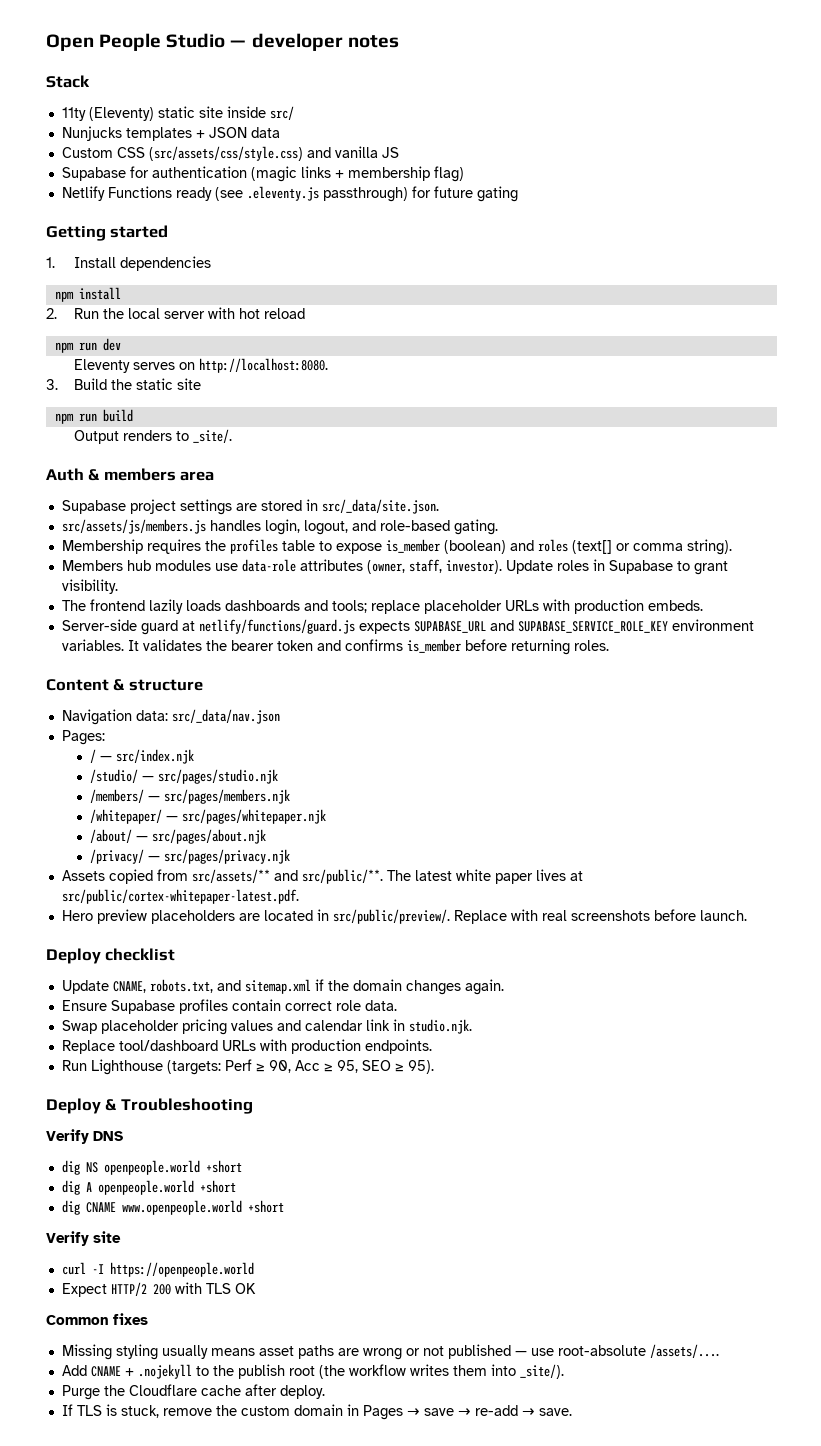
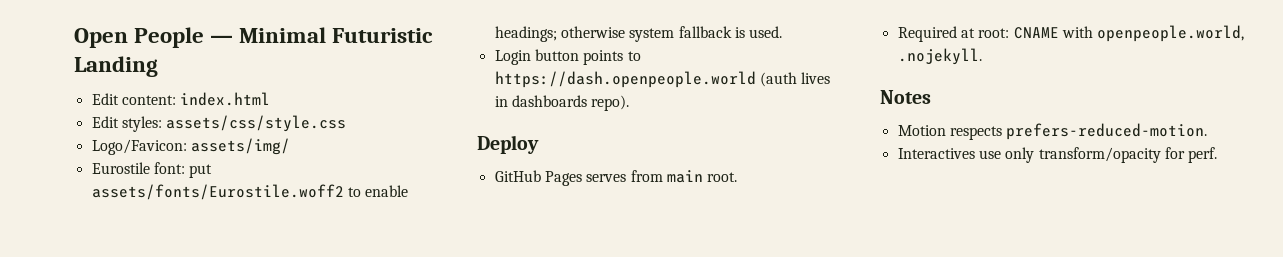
- Open People Studio — developer notes
- Stack
- 11ty (Eleventy) static site inside src/
- Nunjucks templates + JSON data
- Custom CSS (src/assets/css/style.css) and vanilla JS
- Supabase for authentication (magic links + membership flag)
- Netlify Functions ready (see .eleventy.js passthrough) for future gating
- Getting started
- 1. Install dependencies
- npm install
- 2. Run the local server with hot reload
- npm run dev
- Eleventy serves on http://localhost:8080.
- 3. Build the static site
- npm run build
- Output renders to _site/.
- Auth & members area
- Supabase project settings are stored in src/_data/site.json.
- src/assets/js/members.js handles login, logout, and role-based gating.
- Membership requires the profiles table to expose is_member (boolean) and roles (text[] or comma string).
- Members hub modules use data-role attributes (owner, staff, investor). Update roles in Supabase to grant visibility.
- The frontend lazily loads dashboards and tools; replace placeholder URLs with production embeds.
- Server-side guard at netlify/functions/guard.js expects SUPABASE_URL and SUPABASE_SERVICE_ROLE_KEY environment variables. It validates the bearer token and confirms is_member before returning roles.
- Content & structure
- Navigation data: src/_data/nav.json
- Pages:
- / — src/index.njk
- /studio/ — src/pages/studio.njk
- /members/ — src/pages/members.njk
- /whitepaper/ — src/pages/whitepaper.njk
- /about/ — src/pages/about.njk
- /privacy/ — src/pages/privacy.njk
- Assets copied from src/assets/** and src/public/**. The latest white paper lives at src/public/cortex-whitepaper-latest.pdf.
- Hero preview placeholders are located in src/public/preview/. Replace with real screenshots before launch.
- Deploy checklist
- Update CNAME, robots.txt, and sitemap.xml if the domain changes again.
- Ensure Supabase profiles contain correct role data.
- Swap placeholder pricing values and calendar link in studio.njk.
- Replace tool/dashboard URLs with production endpoints.
- Run Lighthouse (targets: Perf ≥ 90, Acc ≥ 95, SEO ≥ 95).
- Deploy & Troubleshooting
- Verify DNS
- dig NS openpeople.world +short
- dig A openpeople.world +short
- dig CNAME www.openpeople.world +short
- Verify site
- curl -I https://openpeople.world
- Expect HTTP/2 200 with TLS OK
- Common fixes
- Missing styling usually means asset paths are wrong or not published — use root-absolute /assets/....
- Add CNAME + .nojekyll to the publish root (the workflow writes them into _site/).
- Purge the Cloudflare cache after deploy.
- If TLS is stuck, remove the custom domain in Pages → save → re-add → save.
+ Open People — Minimal Futuristic Landing
+ Edit content: index.html
+ Edit styles: assets/css/style.css
+ Logo/Favicon: assets/img/
+ Eurostile font: put assets/fonts/Eurostile.woff2 to enable headings; otherwise system fallback is used.
+ Login button points to https://dash.openpeople.world (auth lives in dashboards repo).
+ Deploy
+ GitHub Pages serves from main root.
+ Required at root: CNAME with openpeople.world, .nojekyll.
+ Notes
+ Motion respects prefers-reduced-motion.
+ Interactives use only transform/opacity for perf.

